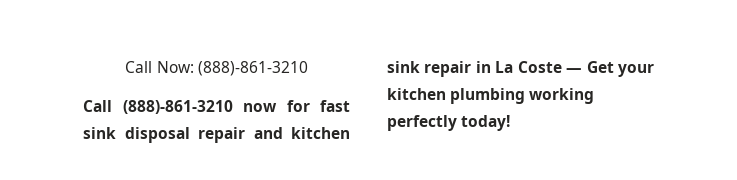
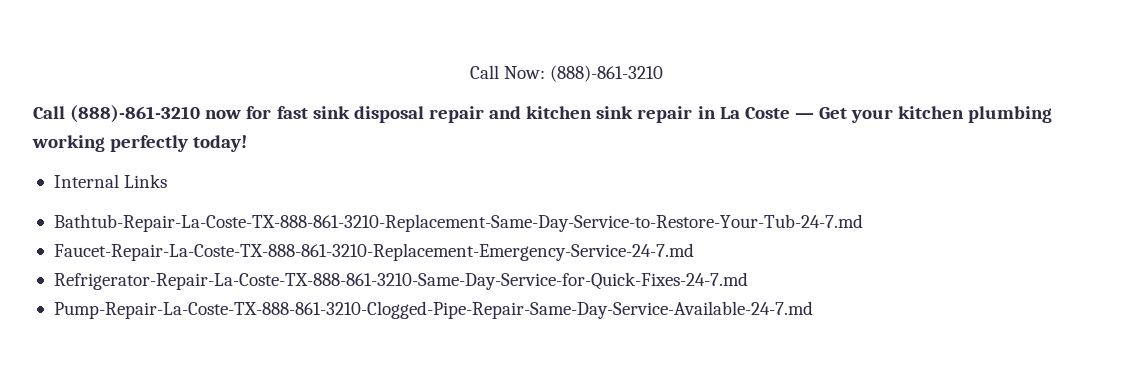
+ Internal Links
+ Bathtub-Repair-La-Coste-TX-888-861-3210-Replacement-Same-Day-Service-to-Restore-Your-Tub-24-7.md
+ Faucet-Repair-La-Coste-TX-888-861-3210-Replacement-Emergency-Service-24-7.md
+ Refrigerator-Repair-La-Coste-TX-888-861-3210-Same-Day-Service-for-Quick-Fixes-24-7.md
+ Pump-Repair-La-Coste-TX-888-861-3210-Clogged-Pipe-Repair-Same-Day-Service-Available-24-7.md

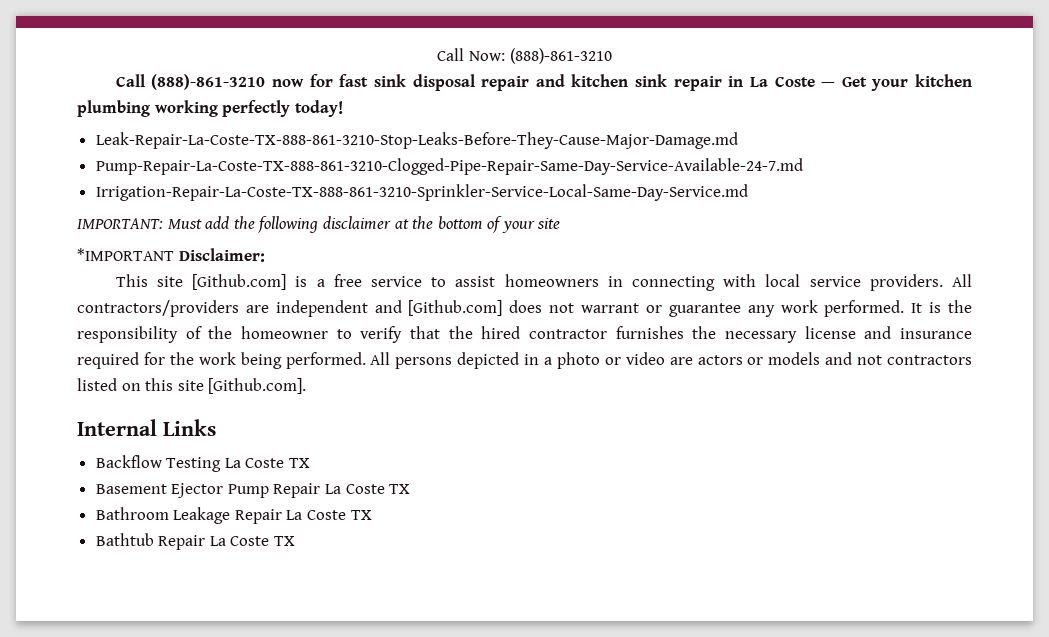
+ Leak-Repair-La-Coste-TX-888-861-3210-Stop-Leaks-Before-They-Cause-Major-Damage.md
+ Pump-Repair-La-Coste-TX-888-861-3210-Clogged-Pipe-Repair-Same-Day-Service-Available-24-7.md
+ Irrigation-Repair-La-Coste-TX-888-861-3210-Sprinkler-Service-Local-Same-Day-Service.md
+ IMPORTANT: Must add the following disclaimer at the bottom of your site
+ *IMPORTANT Disclaimer:
+ This site [Github.com] is a free service to assist homeowners in connecting with local service providers. All contractors/providers are independent and [Github.com] does not warrant or guarantee any work performed. It is the responsibility of the homeowner to verify that the hired contractor furnishes the necessary license and insurance required for the work being performed. All persons depicted in a photo or video are actors or models and not contractors listed on this site [Github.com].
  Internal Links
- Bathtub-Repair-La-Coste-TX-888-861-3210-Replacement-Same-Day-Service-to-Restore-Your-Tub-24-7.md
- Faucet-Repair-La-Coste-TX-888-861-3210-Replacement-Emergency-Service-24-7.md
- Refrigerator-Repair-La-Coste-TX-888-861-3210-Same-Day-Service-for-Quick-Fixes-24-7.md
- Pump-Repair-La-Coste-TX-888-861-3210-Clogged-Pipe-Repair-Same-Day-Service-Available-24-7.md
+ Backflow Testing La Coste TX
+ Basement Ejector Pump Repair La Coste TX
+ Bathroom Leakage Repair La Coste TX
+ Bathtub Repair La Coste TX

